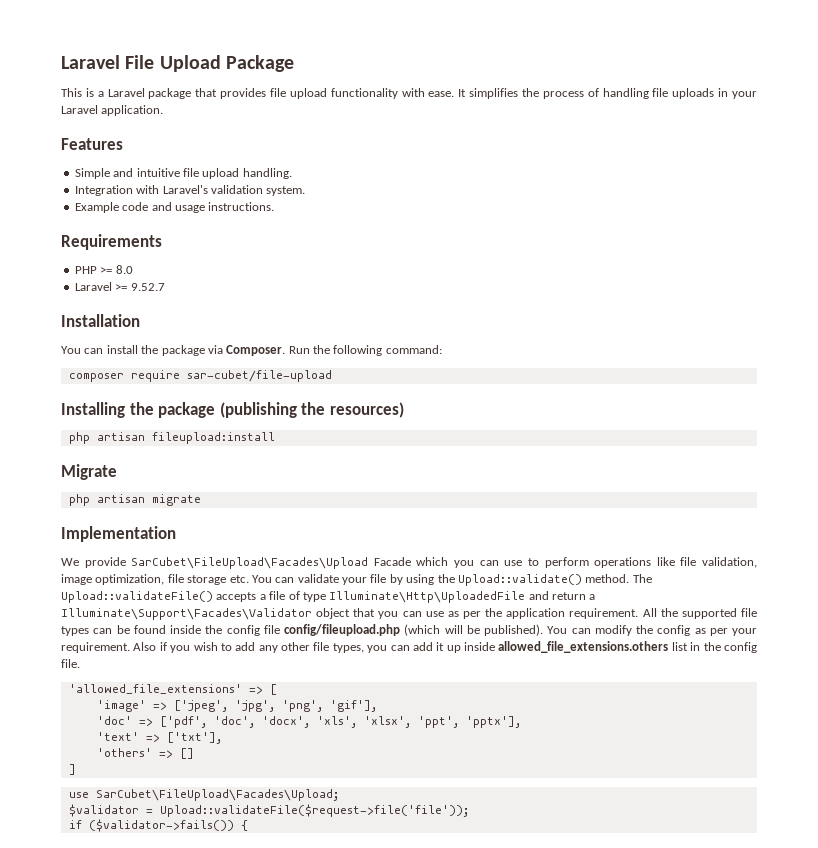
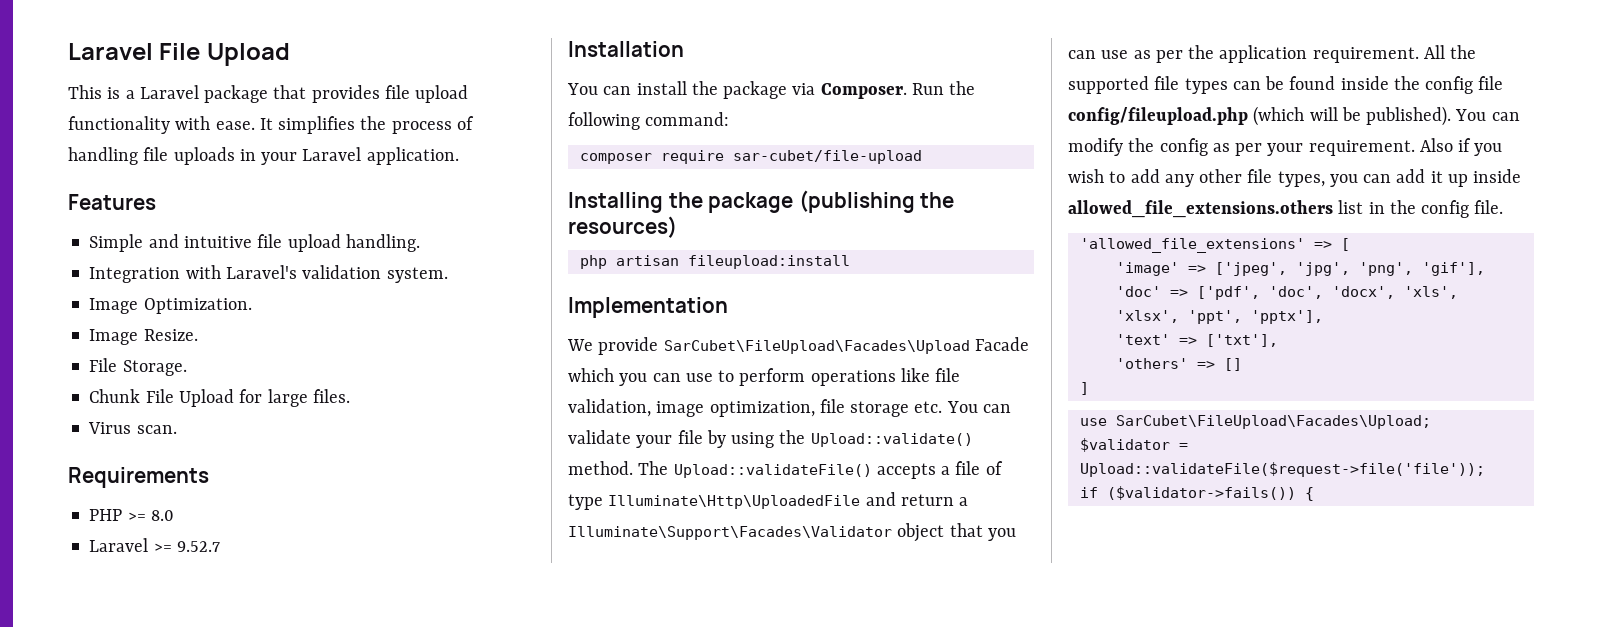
- Laravel File Upload Package
+ Laravel File Upload
- Example code and usage instructions.
+ Image Optimization.
+ Image Resize.
+ File Storage.
+ Chunk File Upload for large files.
+ Virus scan.
- Migrate
- php artisan migrate

